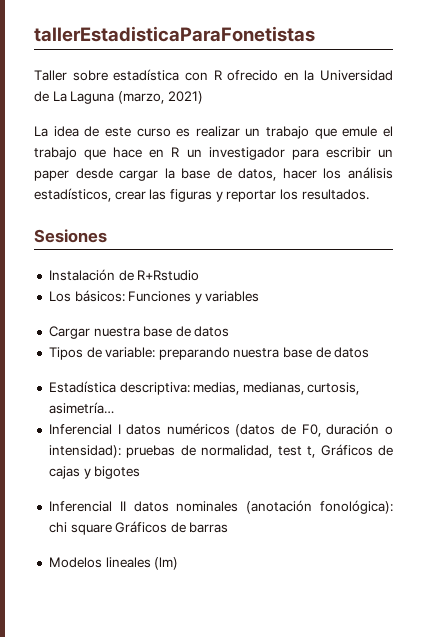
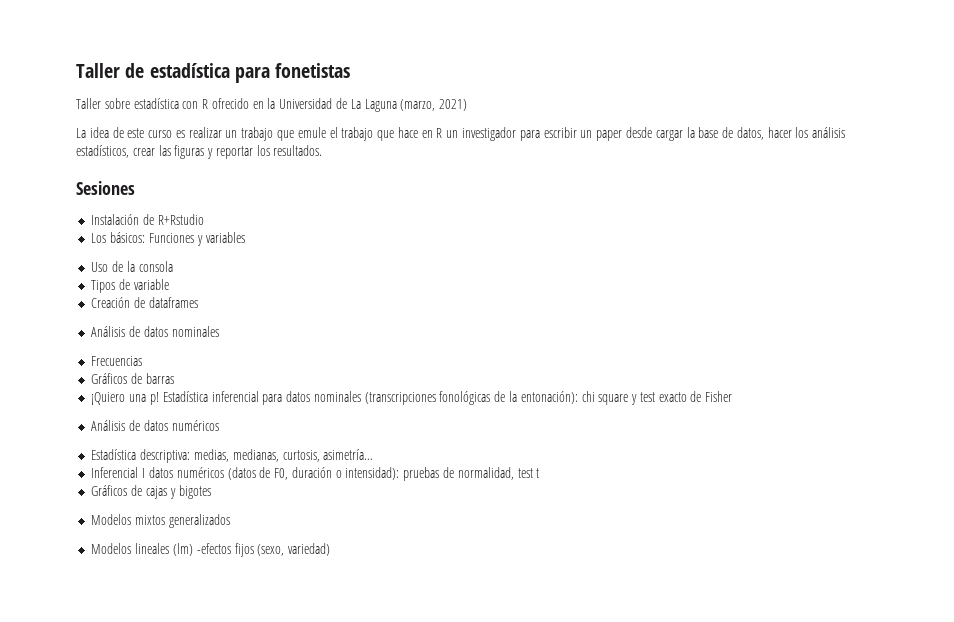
- tallerEstadisticaParaFonetistas
+ Taller de estadística para fonetistas
- Cargar nuestra base de datos
- Tipos de variable: preparando nuestra base de datos
+ Uso de la consola
+ Tipos de variable
+ Creación de dataframes
+ Análisis de datos nominales
+ Frecuencias
+ Gráficos de barras
+ ¡Quiero una p! Estadística inferencial para datos nominales (transcripciones fonológicas de la entonación): chi square y test exacto de Fisher
+ Análisis de datos numéricos
- Inferencial I datos numéricos (datos de F0, duración o intensidad): pruebas de normalidad, test t, Gráficos de cajas y bigotes
+ Inferencial I datos numéricos (datos de F0, duración o intensidad): pruebas de normalidad, test t
+ Gráficos de cajas y bigotes
- Inferencial II datos nominales (anotación fonológica): chi square Gráficos de barras
+ Modelos mixtos generalizados
- Modelos lineales (lm)
+ Modelos lineales (lm) -efectos fijos (sexo, variedad)

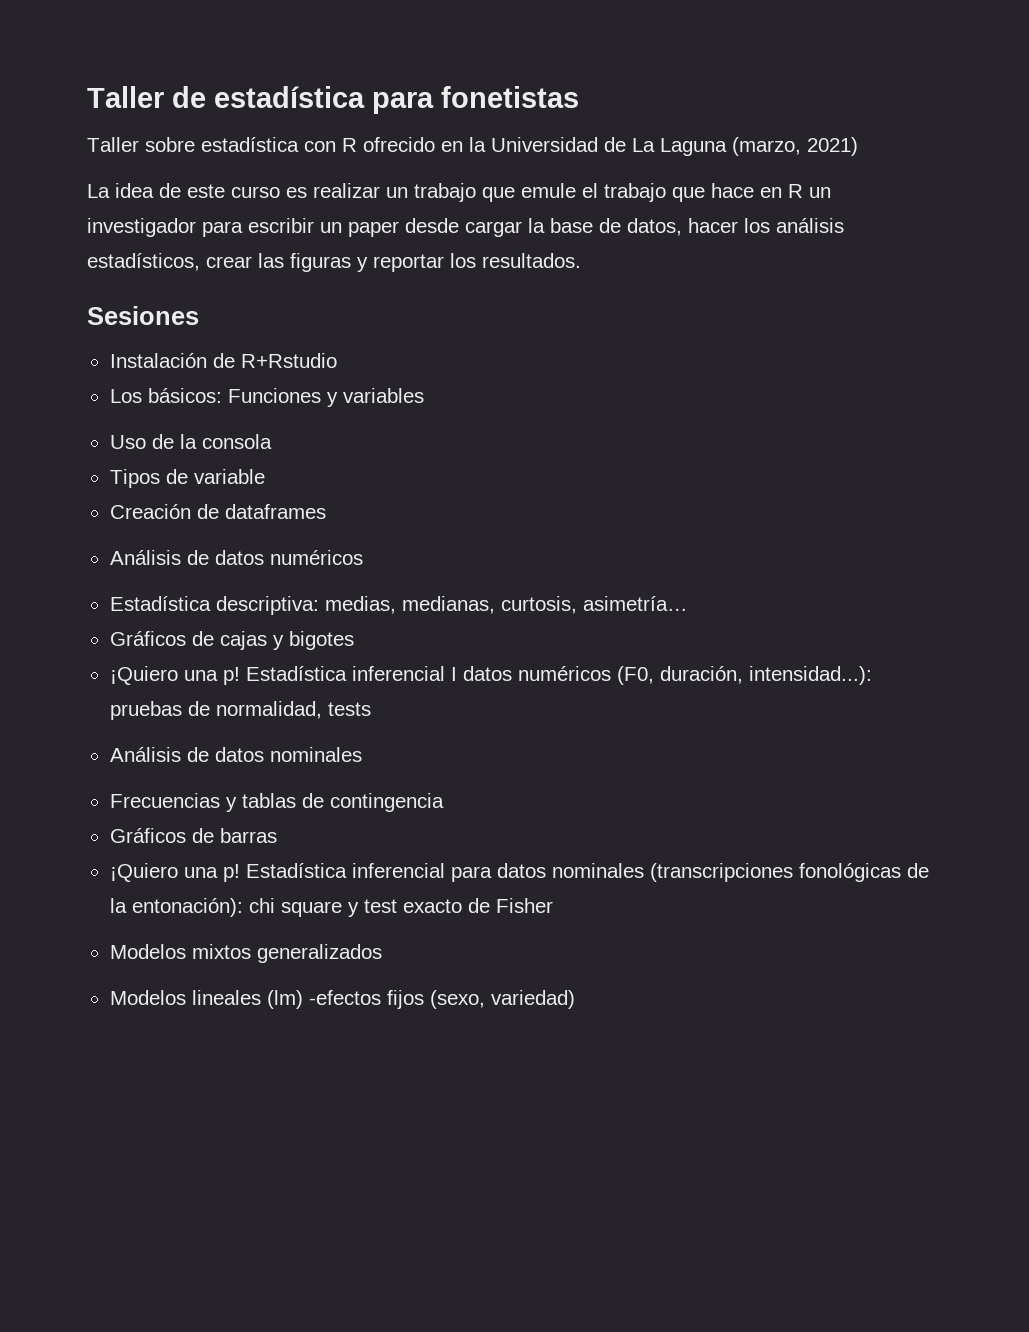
+ Análisis de datos numéricos
+ Estadística descriptiva: medias, medianas, curtosis, asimetría…
+ Gráficos de cajas y bigotes
+ ¡Quiero una p! Estadística inferencial I datos numéricos (F0, duración, intensidad...): pruebas de normalidad, tests
- Frecuencias
+ Frecuencias y tablas de contingencia
- Análisis de datos numéricos
- Estadística descriptiva: medias, medianas, curtosis, asimetría…
- Inferencial I datos numéricos (datos de F0, duración o intensidad): pruebas de normalidad, test t
- Gráficos de cajas y bigotes

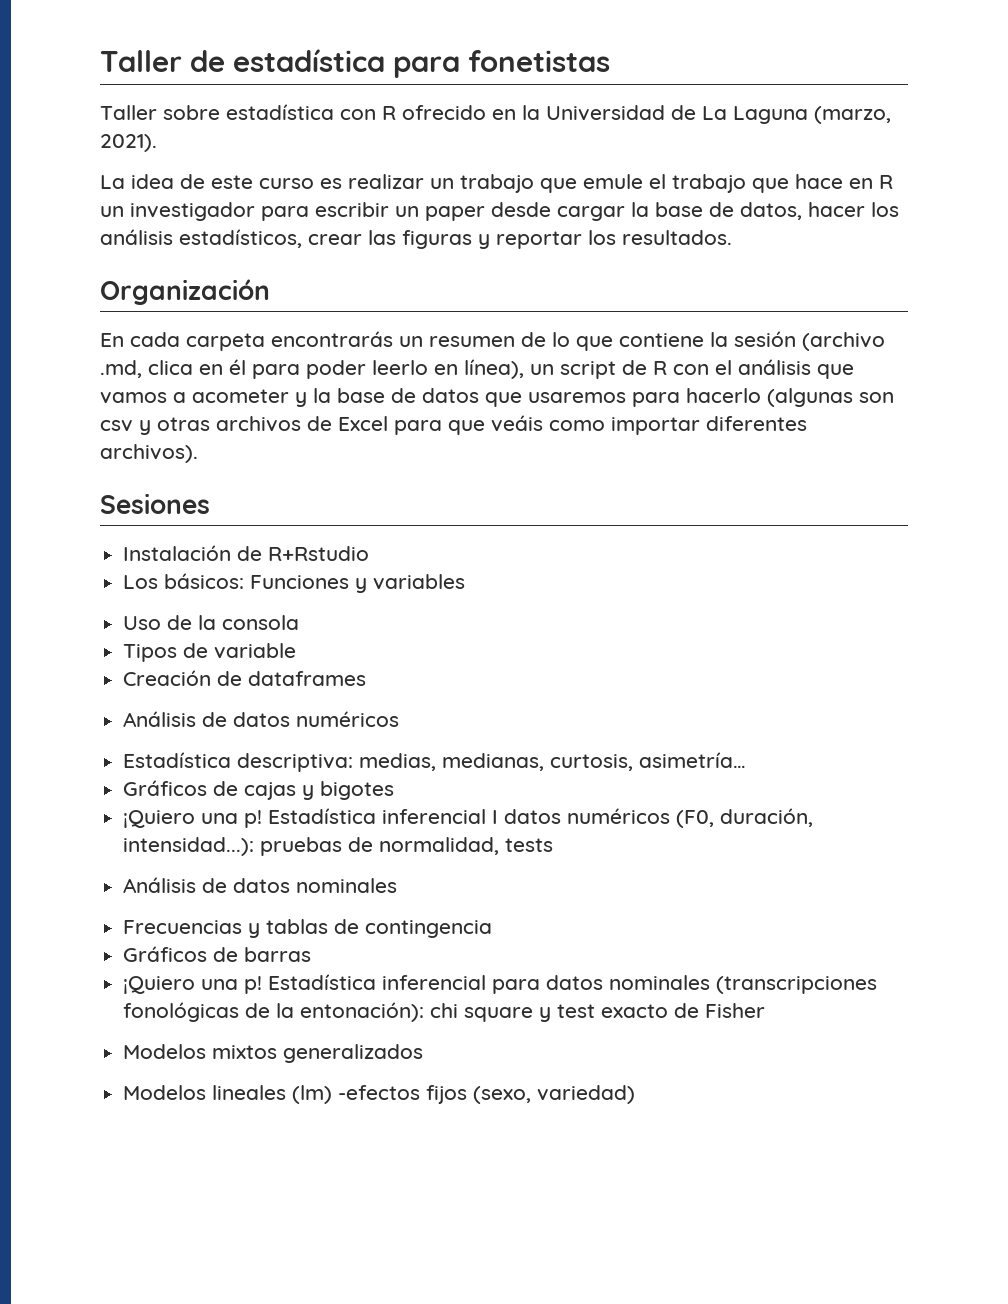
- Taller sobre estadística con R ofrecido en la Universidad de La Laguna (marzo, 2021)
+ Taller sobre estadística con R ofrecido en la Universidad de La Laguna (marzo, 2021).
+ Organización
+ En cada carpeta encontrarás un resumen de lo que contiene la sesión (archivo .md, clica en él para poder leerlo en línea), un script de R con el análisis que vamos a acometer y la base de datos que usaremos para hacerlo (algunas son csv y otras archivos de Excel para que veáis como importar diferentes archivos).

